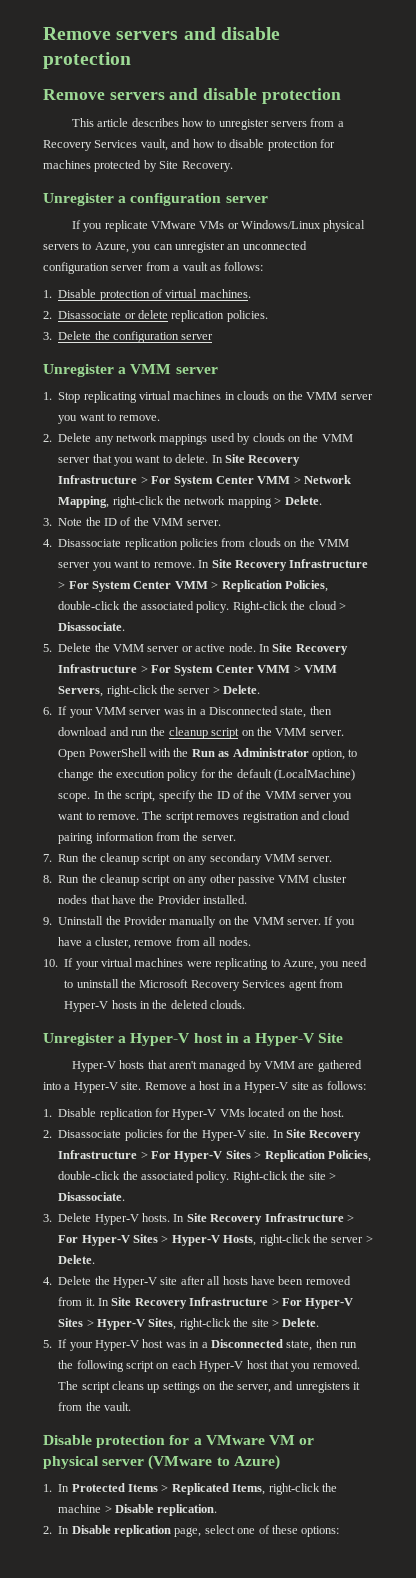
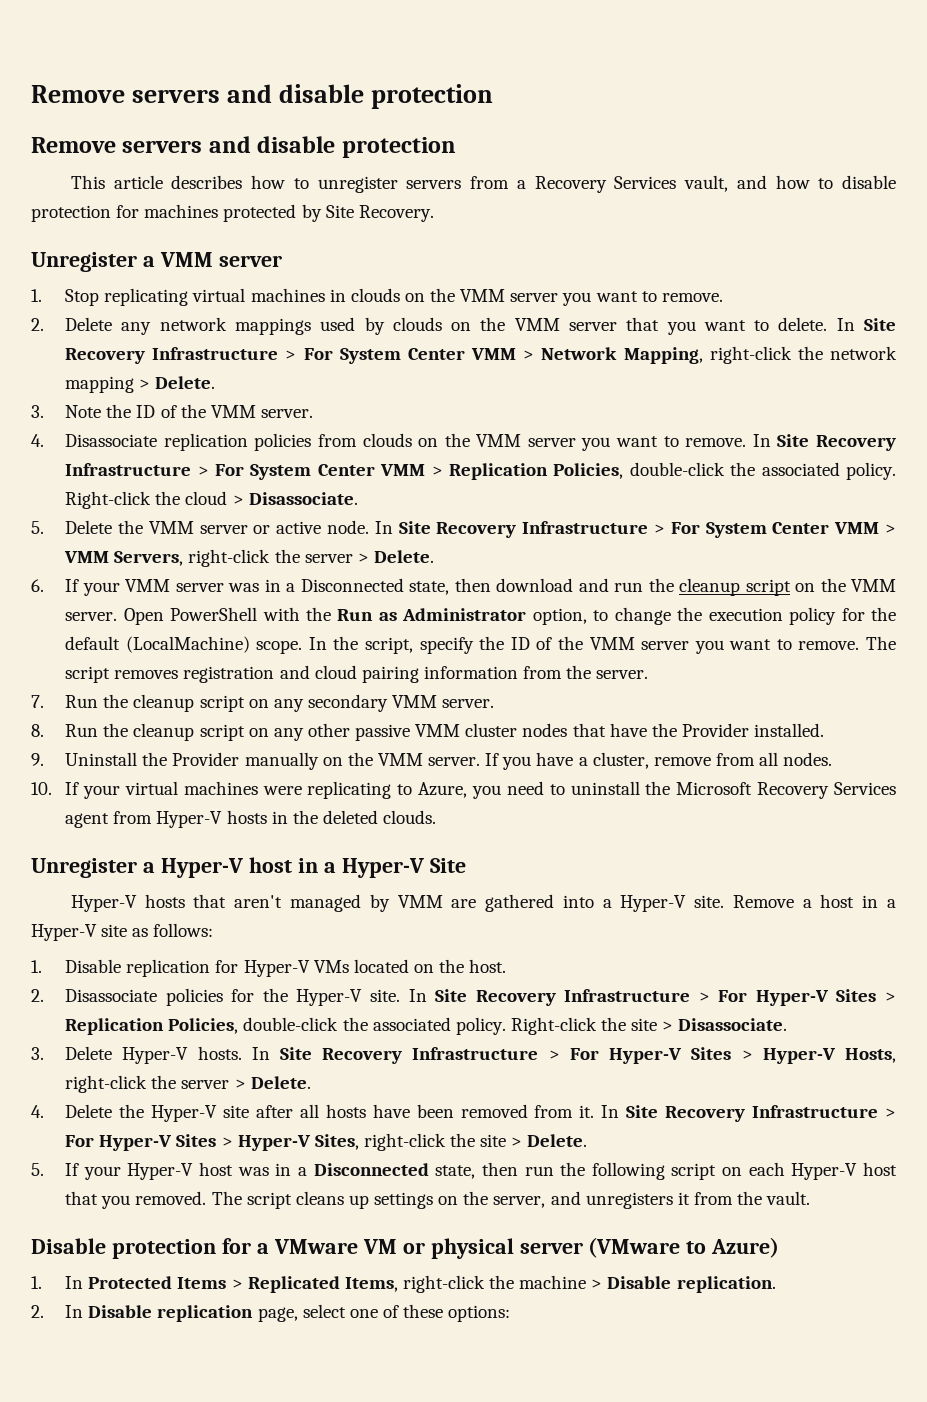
- Unregister a configuration server
- If you replicate VMware VMs or Windows/Linux physical servers to Azure, you can unregister an unconnected configuration server from a vault as follows:
- 1. Disable protection of virtual machines.
- 2. Disassociate or delete replication policies.
- 3. Delete the configuration server

